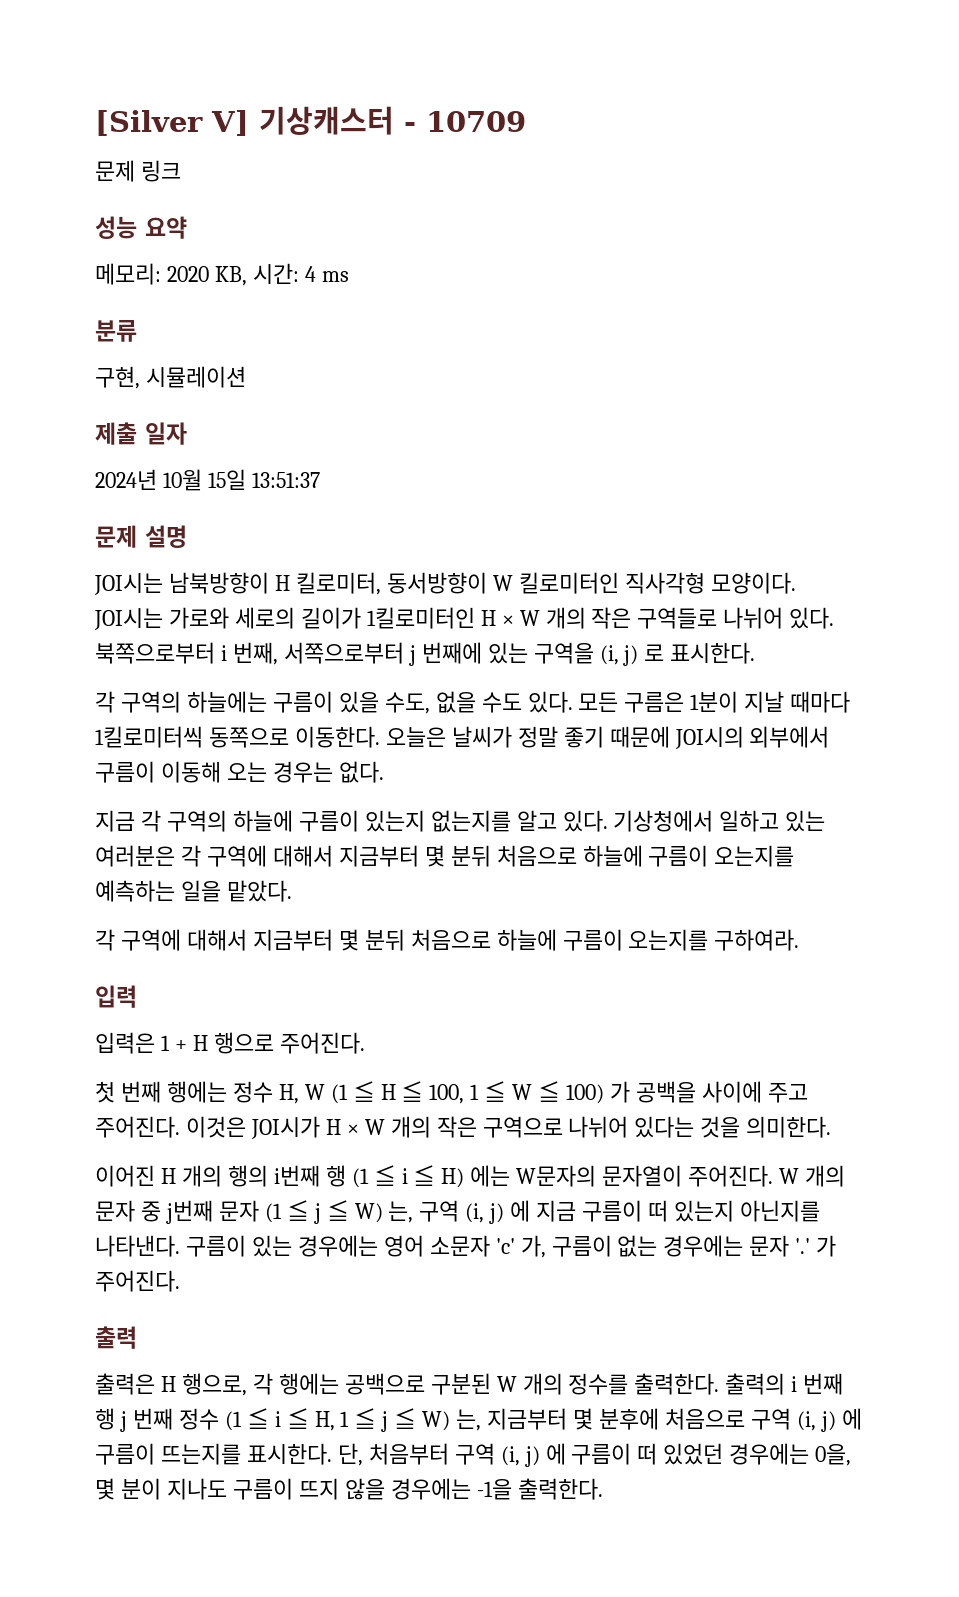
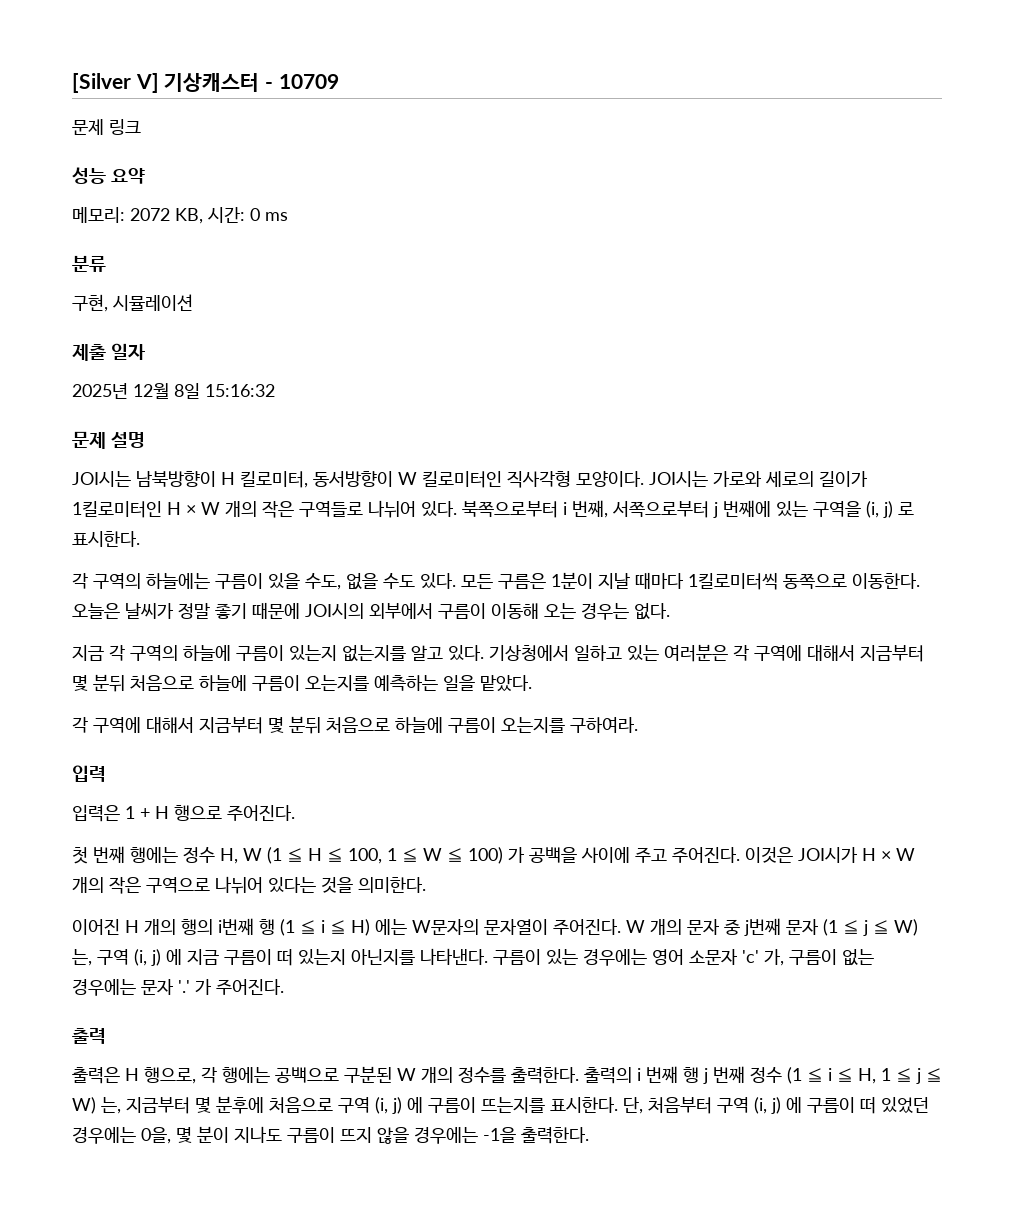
- 메모리: 2020 KB, 시간: 4 ms
+ 메모리: 2072 KB, 시간: 0 ms
- 2024년 10월 15일 13:51:37
+ 2025년 12월 8일 15:16:32

